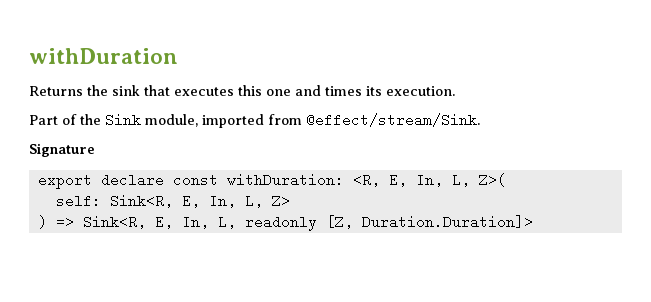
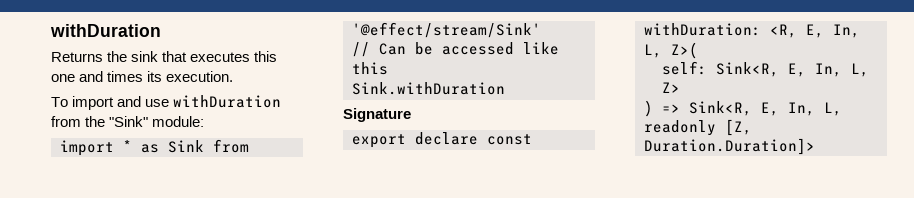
- Part of the Sink module, imported from @effect/stream/Sink.
+ To import and use withDuration from the "Sink" module:
+ import * as Sink from '@effect/stream/Sink'
+ // Can be accessed like this
+ Sink.withDuration

